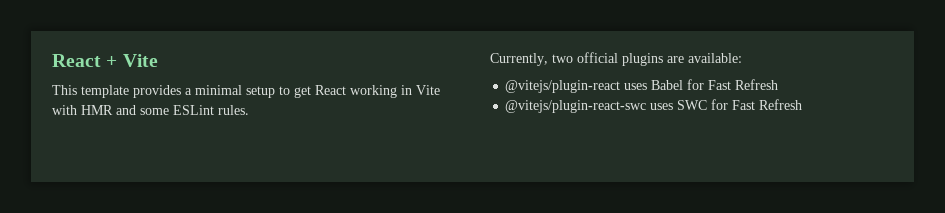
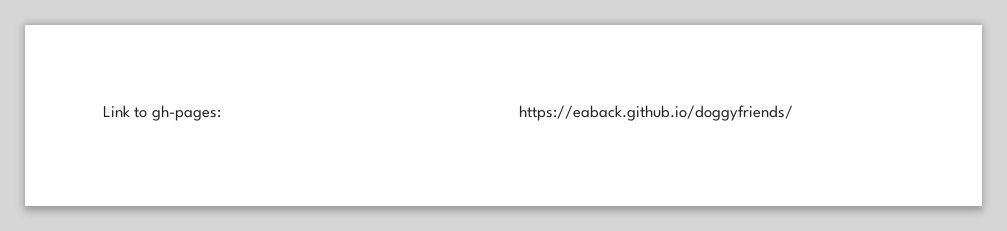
- React + Vite
- This template provides a minimal setup to get React working in Vite with HMR and some ESLint rules.
- Currently, two official plugins are available:
- @vitejs/plugin-react uses Babel for Fast Refresh
- @vitejs/plugin-react-swc uses SWC for Fast Refresh
+ Link to gh-pages: https://eaback.github.io/doggyfriends/

